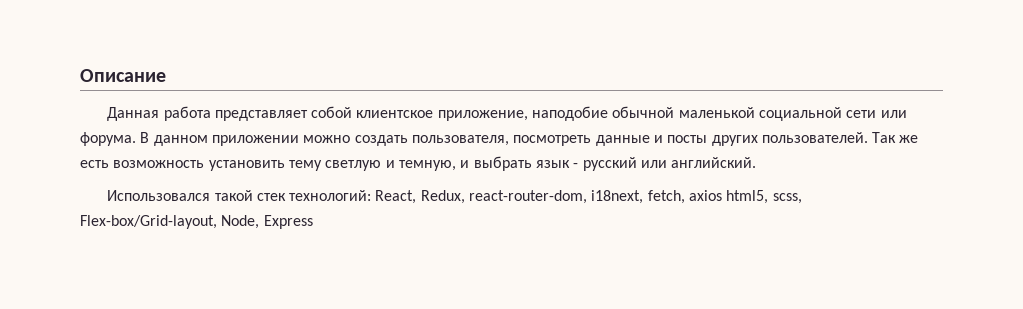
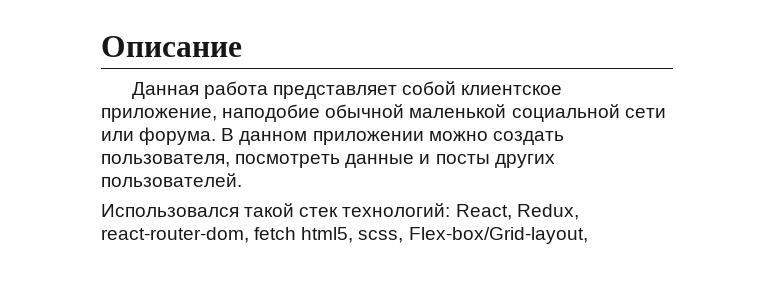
- Так же есть возможность установить тему светлую и темную, и выбрать язык - русский или английский.
- Использовался такой стек технологий: React, Redux, react-router-dom, i18next, fetch, axios html5, scss, Flex-box/Grid-layout, Node, Express
+ Использовался такой стек технологий: React, Redux, react-router-dom, fetch html5, scss, Flex-box/Grid-layout,

